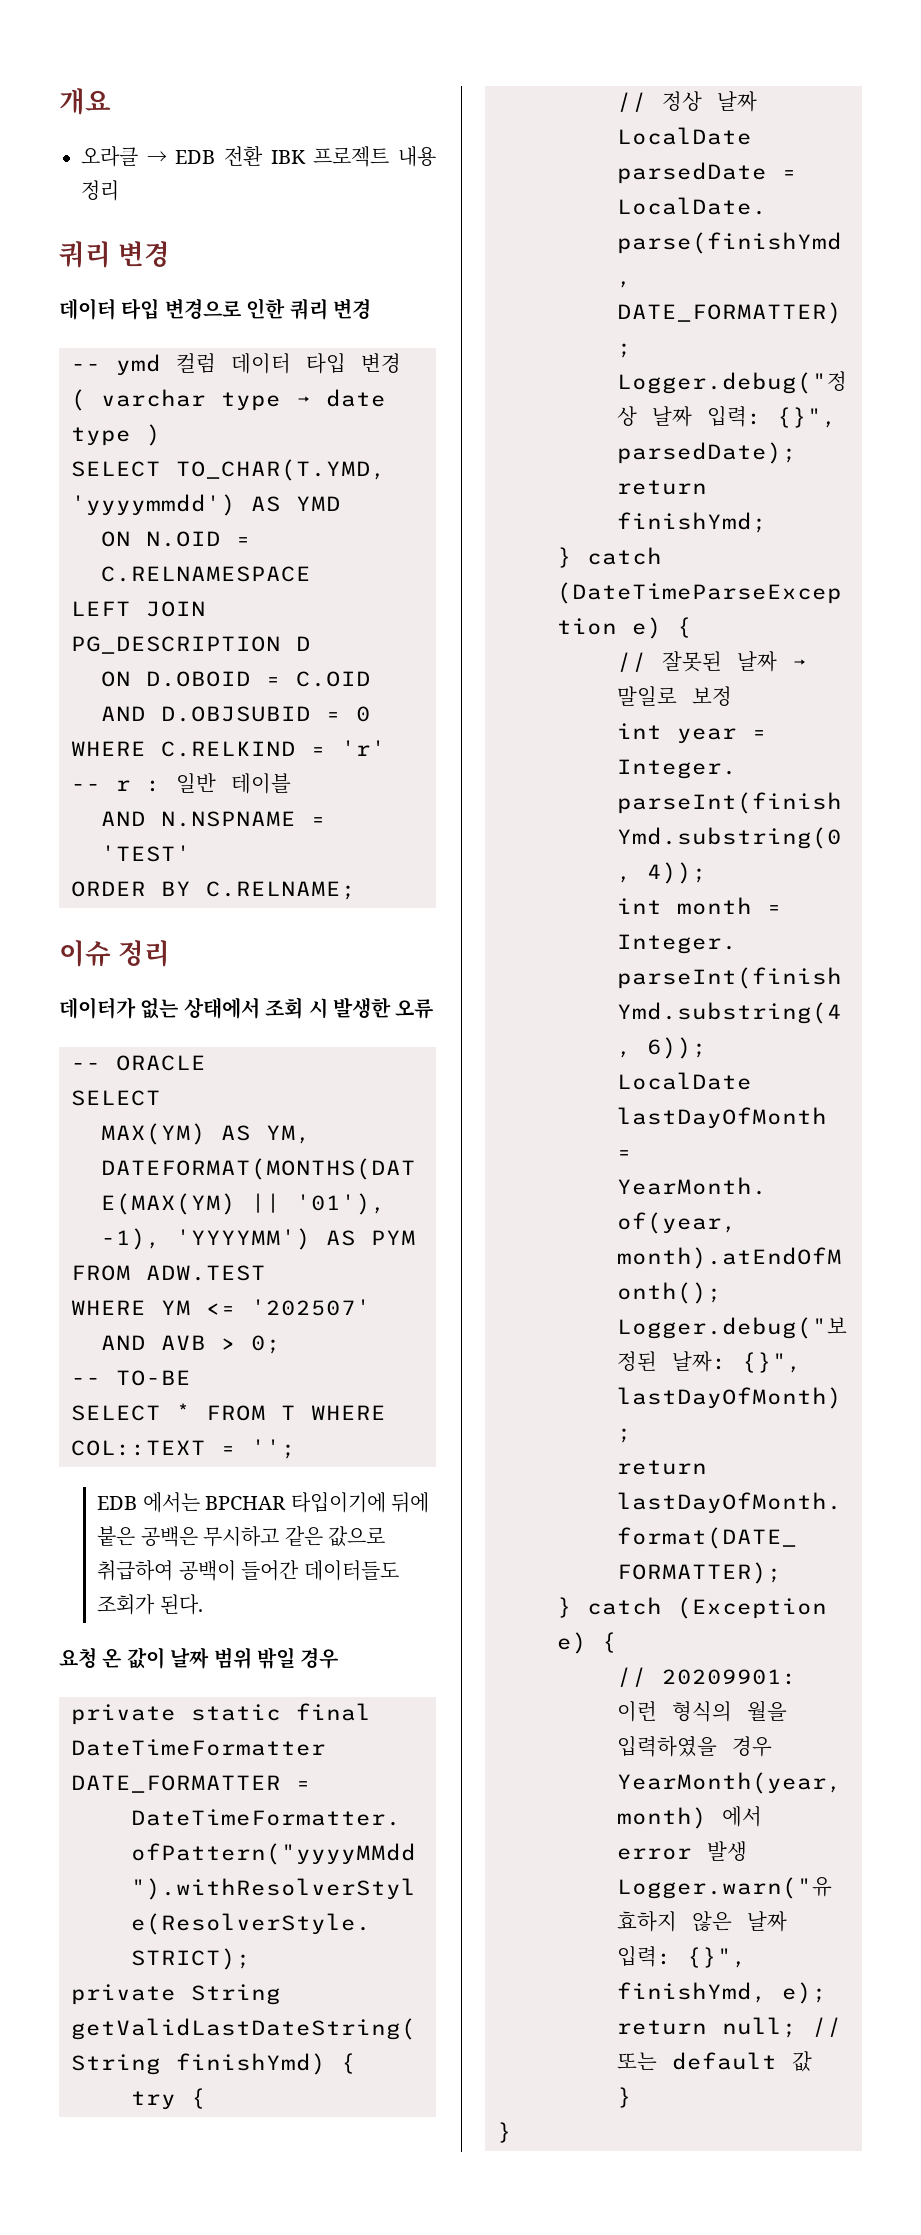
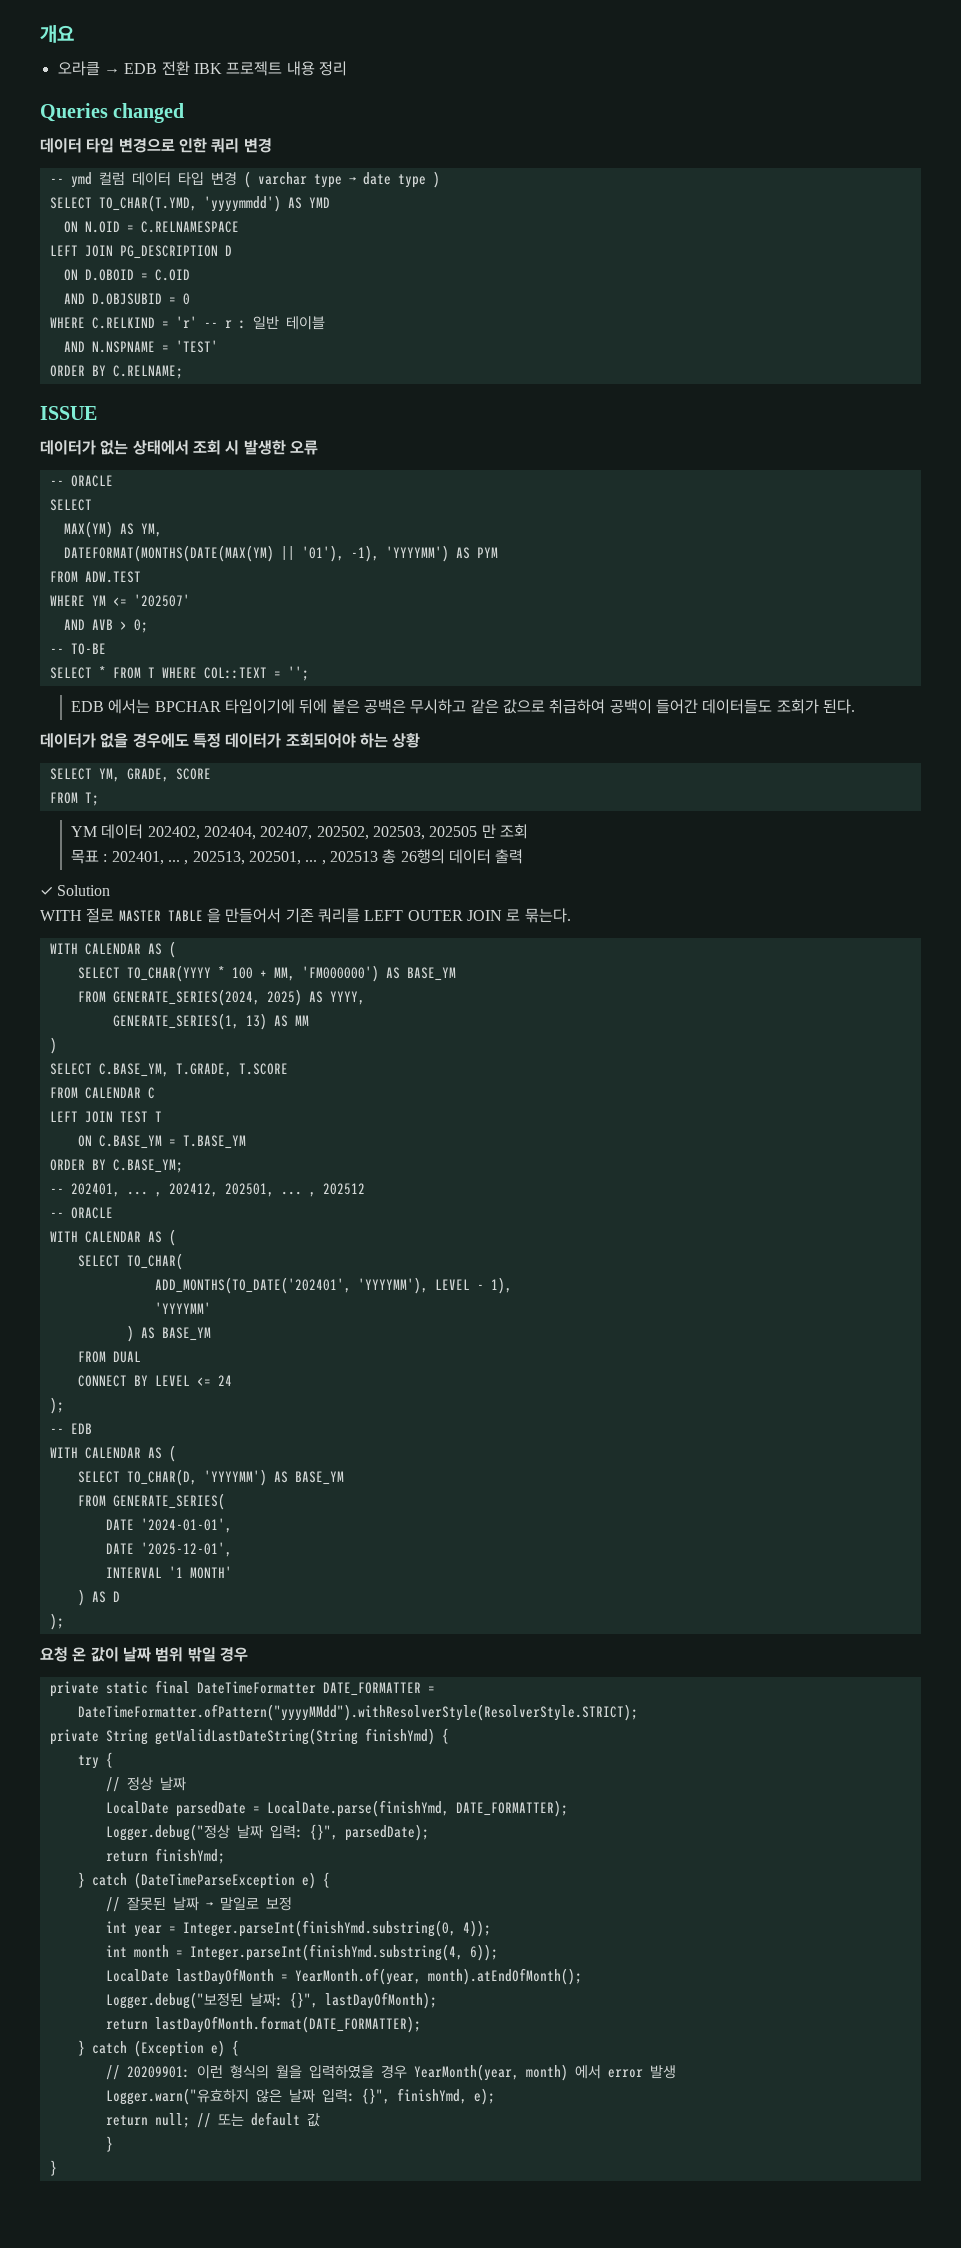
  오라클 → EDB 전환 IBK 프로젝트 내용 정리
- 쿼리 변경
+ Queries changed
- 이슈 정리
+ ISSUE
+ 데이터가 없을 경우에도 특정 데이터가 조회되어야 하는 상황
+ SELECT YM, GRADE, SCORE
+ FROM T;
+ YM 데이터 202402, 202404, 202407, 202502, 202503, 202505 만 조회
+ 목표 : 202401, ... , 202513, 202501, ... , 202513 총 26행의 데이터 출력
+ ✓ Solution
+ WITH 절로 MASTER TABLE 을 만들어서 기존 쿼리를 LEFT OUTER JOIN 로 묶는다.
+ WITH CALENDAR AS (
+ SELECT TO_CHAR(YYYY * 100 + MM, 'FM000000') AS BASE_YM
+ FROM GENERATE_SERIES(2024, 2025) AS YYYY,
+ GENERATE_SERIES(1, 13) AS MM
+ )
+ SELECT C.BASE_YM, T.GRADE, T.SCORE
+ FROM CALENDAR C
+ LEFT JOIN TEST T
+ ON C.BASE_YM = T.BASE_YM
+ ORDER BY C.BASE_YM;
+ -- 202401, ... , 202412, 202501, ... , 202512
+ -- ORACLE
+ WITH CALENDAR AS (
+ SELECT TO_CHAR(
+ ADD_MONTHS(TO_DATE('202401', 'YYYYMM'), LEVEL - 1),
+ 'YYYYMM'
+ ) AS BASE_YM
+ FROM DUAL
+ CONNECT BY LEVEL <= 24
+ );
+ -- EDB
+ WITH CALENDAR AS (
+ SELECT TO_CHAR(D, 'YYYYMM') AS BASE_YM
+ FROM GENERATE_SERIES(
+ DATE '2024-01-01',
+ DATE '2025-12-01',
+ INTERVAL '1 MONTH'
+ ) AS D
+ );

